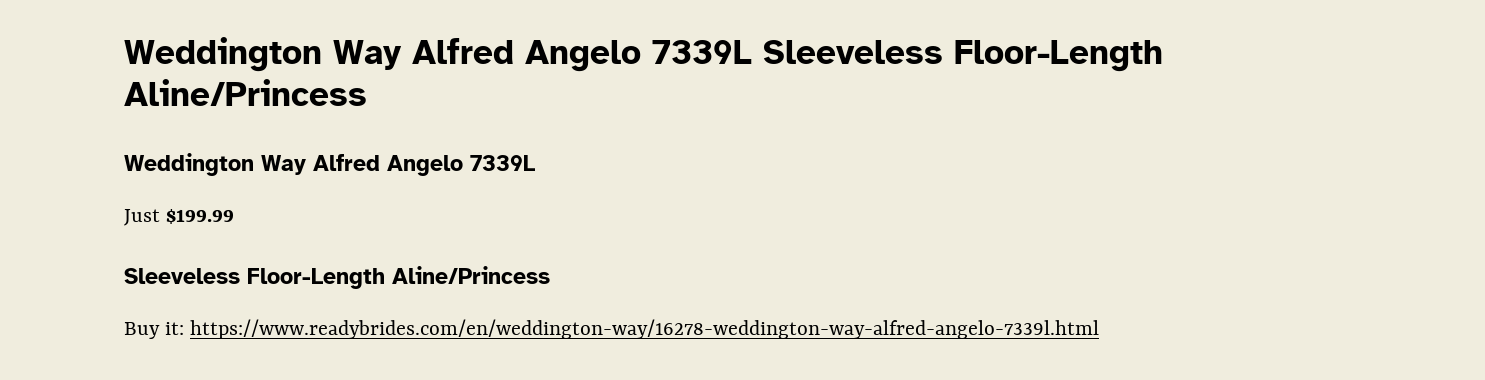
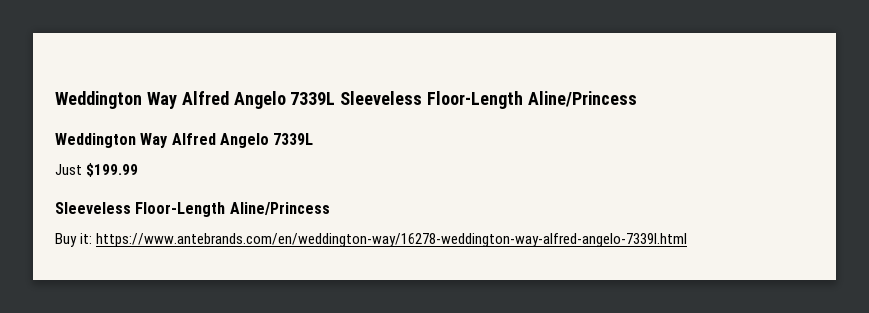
- Buy it: https://www.readybrides.com/en/weddington-way/16278-weddington-way-alfred-angelo-7339l.html
+ Buy it: https://www.antebrands.com/en/weddington-way/16278-weddington-way-alfred-angelo-7339l.html

